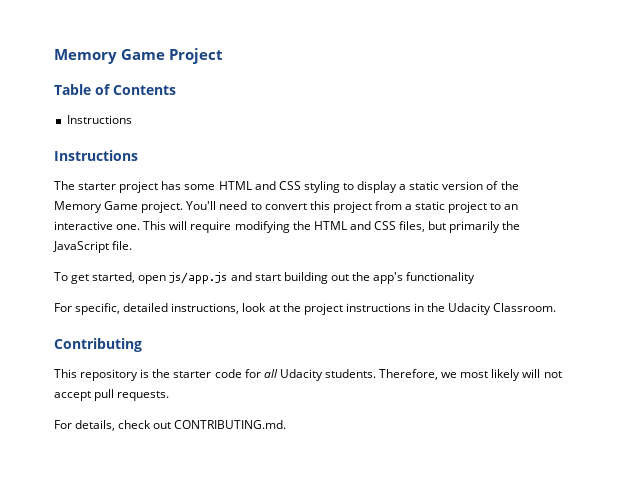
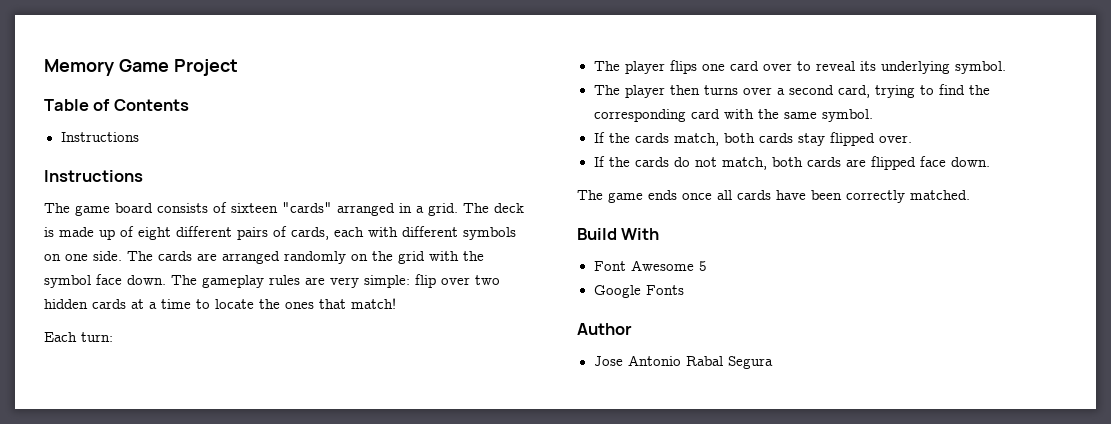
- The starter project has some HTML and CSS styling to display a static version of the Memory Game project. You'll need to convert this project from a static project to an interactive one. This will require modifying the HTML and CSS files, but primarily the JavaScript file.
- To get started, open js/app.js and start building out the app's functionality
- For specific, detailed instructions, look at the project instructions in the Udacity Classroom.
- Contributing
- This repository is the starter code for all Udacity students. Therefore, we most likely will not accept pull requests.
- For details, check out CONTRIBUTING.md.
+ The game board consists of sixteen "cards" arranged in a grid. The deck is made up of eight different pairs of cards, each with different symbols on one side. The cards are arranged randomly on the grid with the symbol face down. The gameplay rules are very simple: flip over two hidden cards at a time to locate the ones that match!
+ Each turn:
+ The player flips one card over to reveal its underlying symbol.
+ The player then turns over a second card, trying to find the corresponding card with the same symbol.
+ If the cards match, both cards stay flipped over.
+ If the cards do not match, both cards are flipped face down.
+ The game ends once all cards have been correctly matched.
+ Build With
+ Font Awesome 5
+ Google Fonts
+ Author
+ Jose Antonio Rabal Segura

